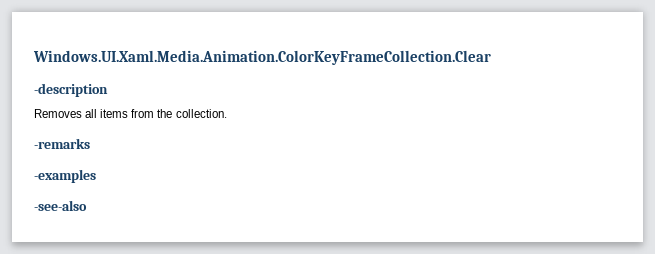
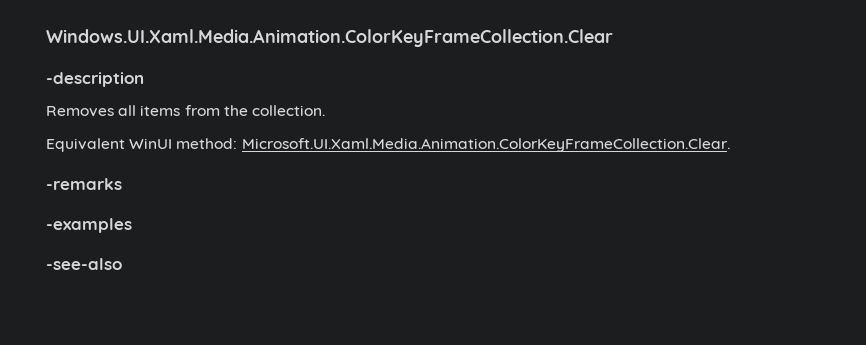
+ Equivalent WinUI method: Microsoft.UI.Xaml.Media.Animation.ColorKeyFrameCollection.Clear.

